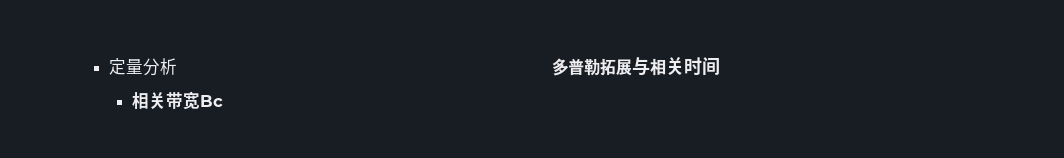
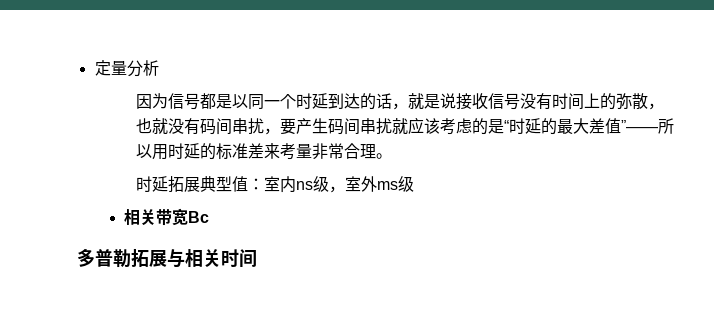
+ 因为信号都是以同一个时延到达的话，就是说接收信号没有时间上的弥散，也就没有码间串扰，要产生码间串扰就应该考虑的是“时延的最大差值”——所以用时延的标准差来考量非常合理。
+ 时延拓展典型值：室内ns级，室外ms级

